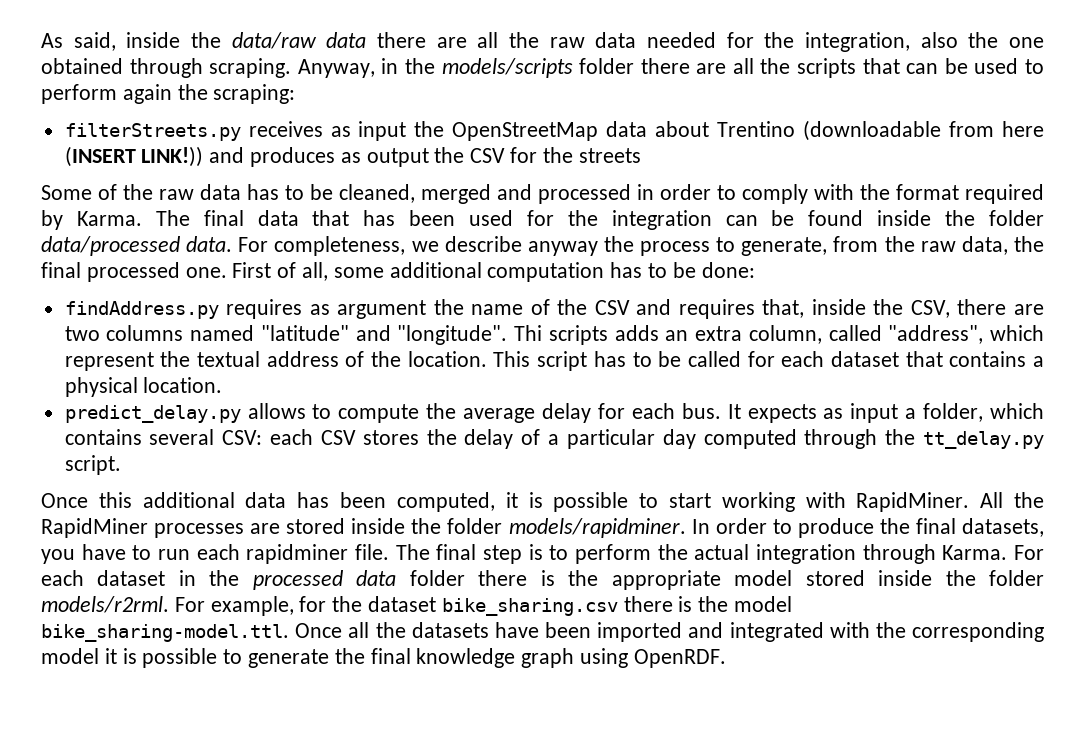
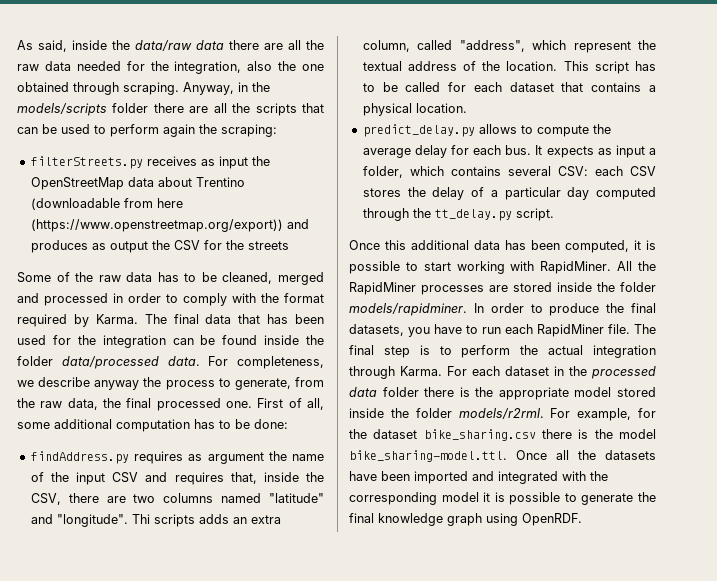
- filterStreets.py receives as input the OpenStreetMap data about Trentino (downloadable from here (INSERT LINK!)) and produces as output the CSV for the streets
+ filterStreets.py receives as input the OpenStreetMap data about Trentino (downloadable from here (https://www.openstreetmap.org/export)) and produces as output the CSV for the streets
- findAddress.py requires as argument the name of the CSV and requires that, inside the CSV, there are two columns named "latitude" and "longitude".
+ findAddress.py requires as argument the name of the input CSV and requires that, inside the CSV, there are two columns named "latitude" and "longitude".
- In order to produce the final datasets, you have to run each rapidminer file.
+ In order to produce the final datasets, you have to run each RapidMiner file.

